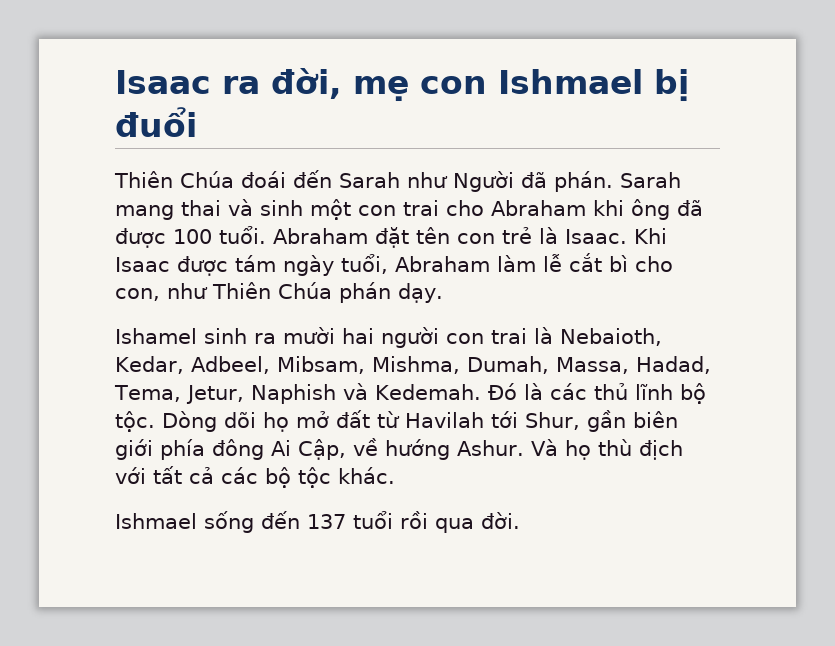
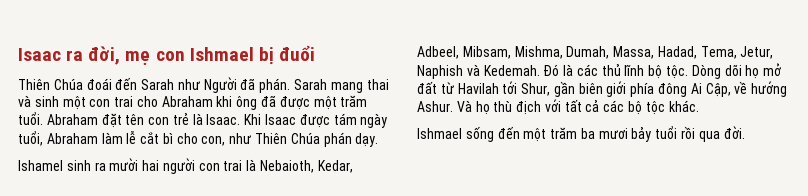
- Sarah mang thai và sinh một con trai cho Abraham khi ông đã được 100 tuổi.
+ Sarah mang thai và sinh một con trai cho Abraham khi ông đã được một trăm tuổi.
- Ishmael sống đến 137 tuổi rồi qua đời.
+ Ishmael sống đến một trăm ba mươi bảy tuổi rồi qua đời.

